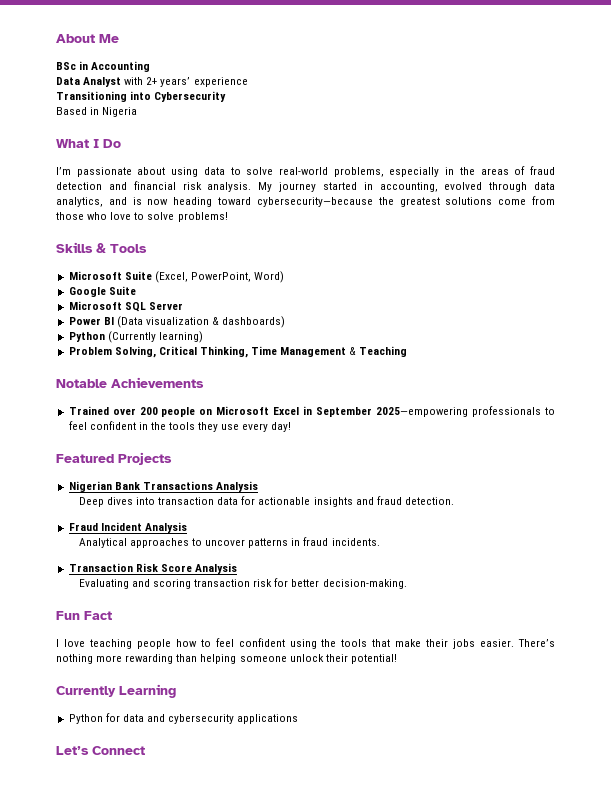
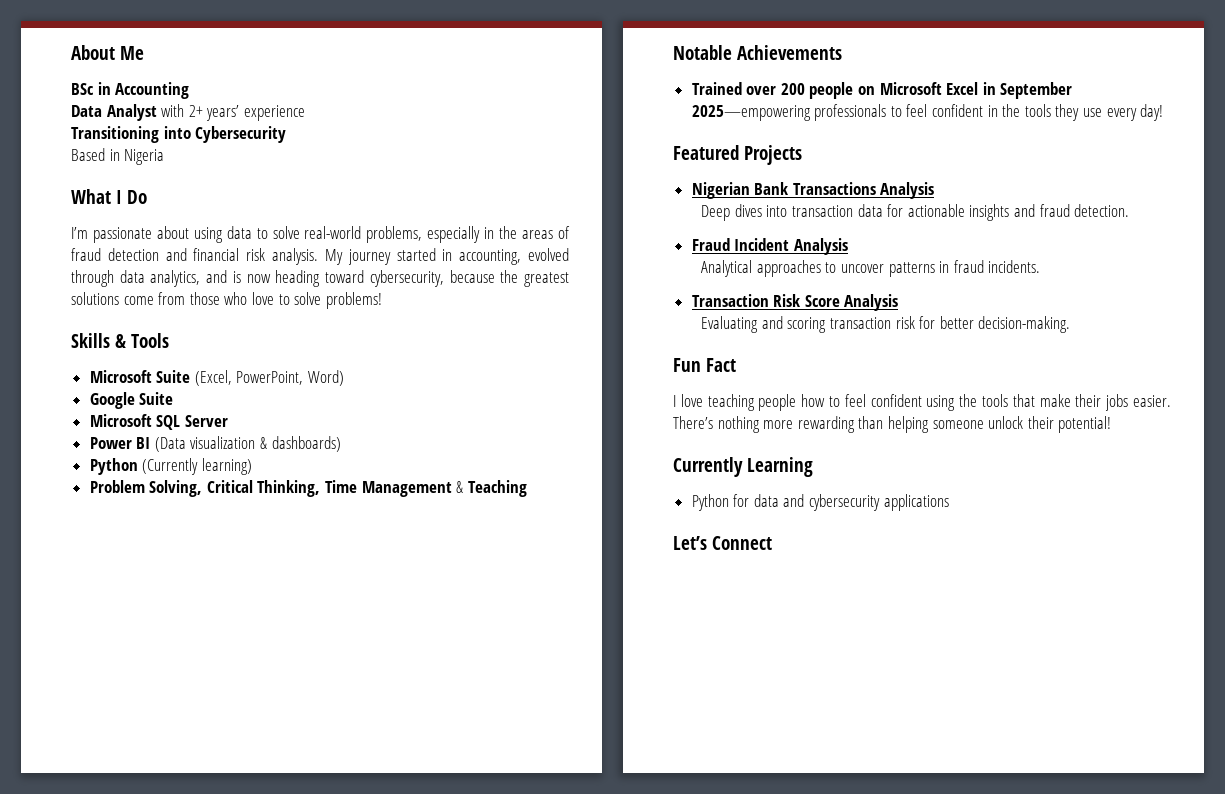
- My journey started in accounting, evolved through data analytics, and is now heading toward cybersecurity—because the greatest solutions come from those who love to solve problems!
+ My journey started in accounting, evolved through data analytics, and is now heading toward cybersecurity, because the greatest solutions come from those who love to solve problems!

